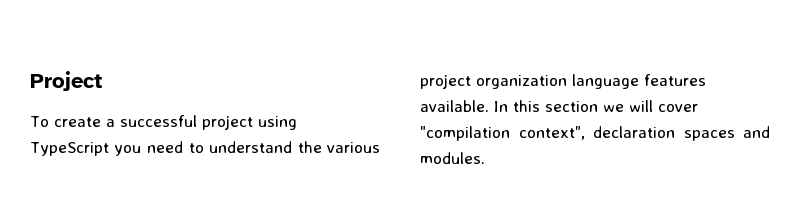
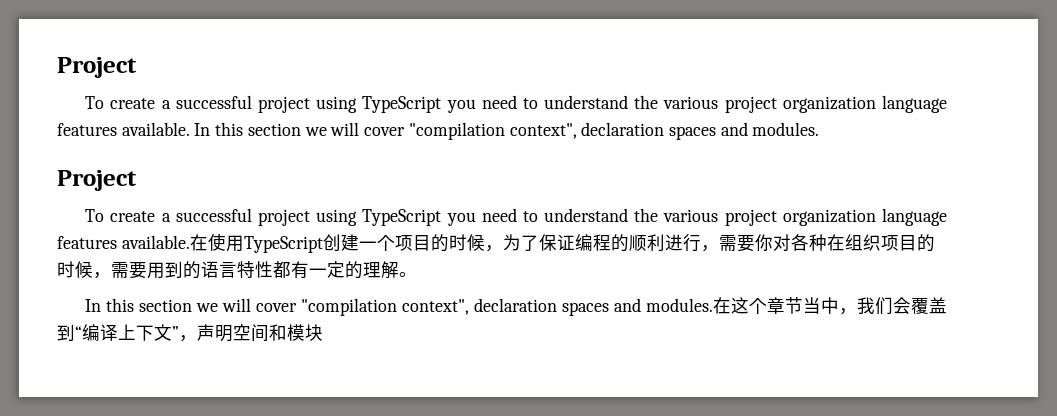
  To create a successful project using TypeScript you need to understand the various project organization language features available. In this section we will cover "compilation context", declaration spaces and modules.
+ Project
+ To create a successful project using TypeScript you need to understand the various project organization language features available.在使用TypeScript创建一个项目的时候，为了保证编程的顺利进行，需要你对各种在组织项目的时候，需要用到的语言特性都有一定的理解。
+ In this section we will cover "compilation context", declaration spaces and modules.在这个章节当中，我们会覆盖到“编译上下文”，声明空间和模块

